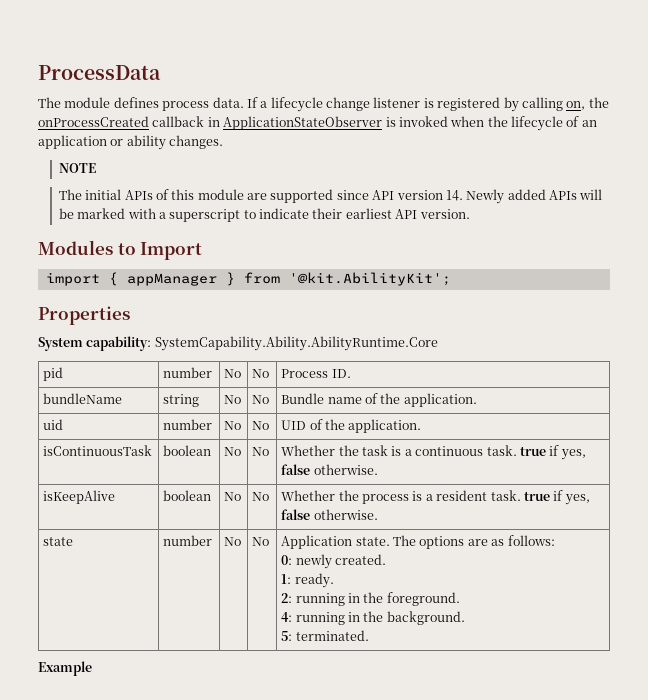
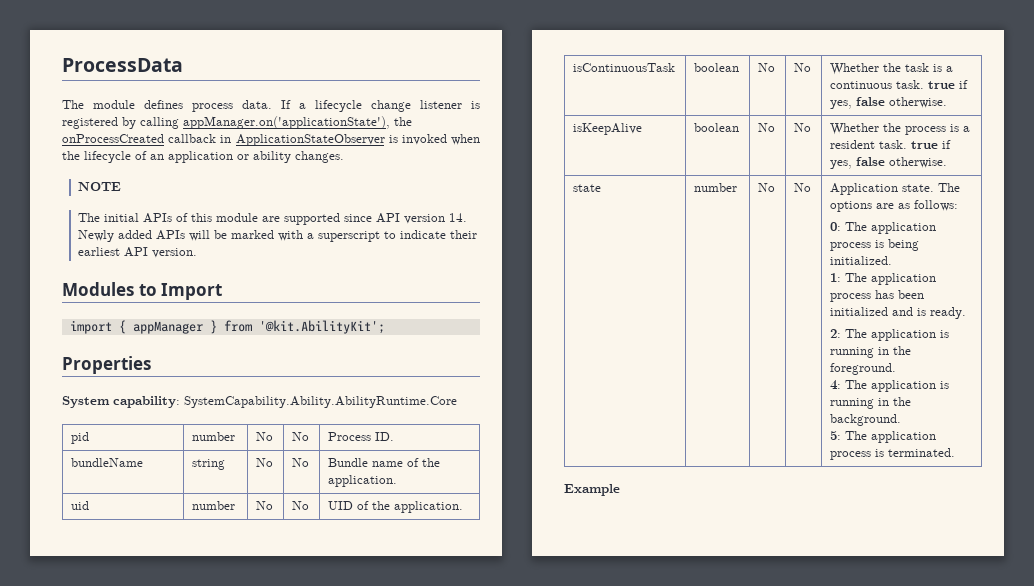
- If a lifecycle change listener is registered by calling on, the onProcessCreated callback in ApplicationStateObserver is invoked when the lifecycle of an application or ability changes.
+ If a lifecycle change listener is registered by calling appManager.on('applicationState'), the onProcessCreated callback in ApplicationStateObserver is invoked when the lifecycle of an application or ability changes.
- 0: newly created.
- 1: ready.
+ 0: The application process is being initialized.
+ 1: The application process has been initialized and is ready.
- 2: running in the foreground.
+ 2: The application is running in the foreground.
- 4: running in the background.
+ 4: The application is running in the background.
- 5: terminated.
+ 5: The application process is terminated.

